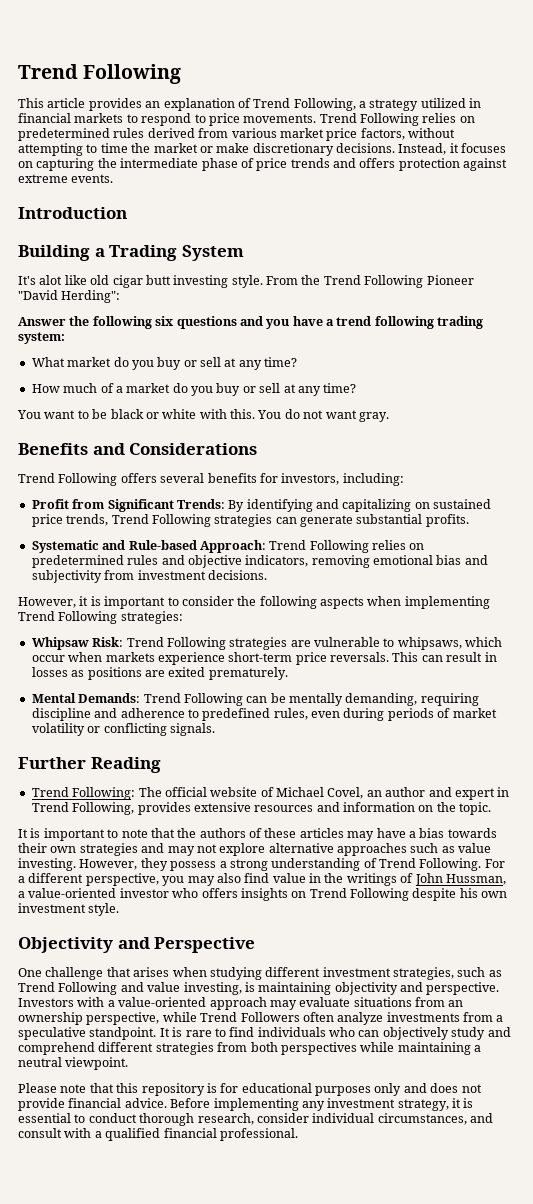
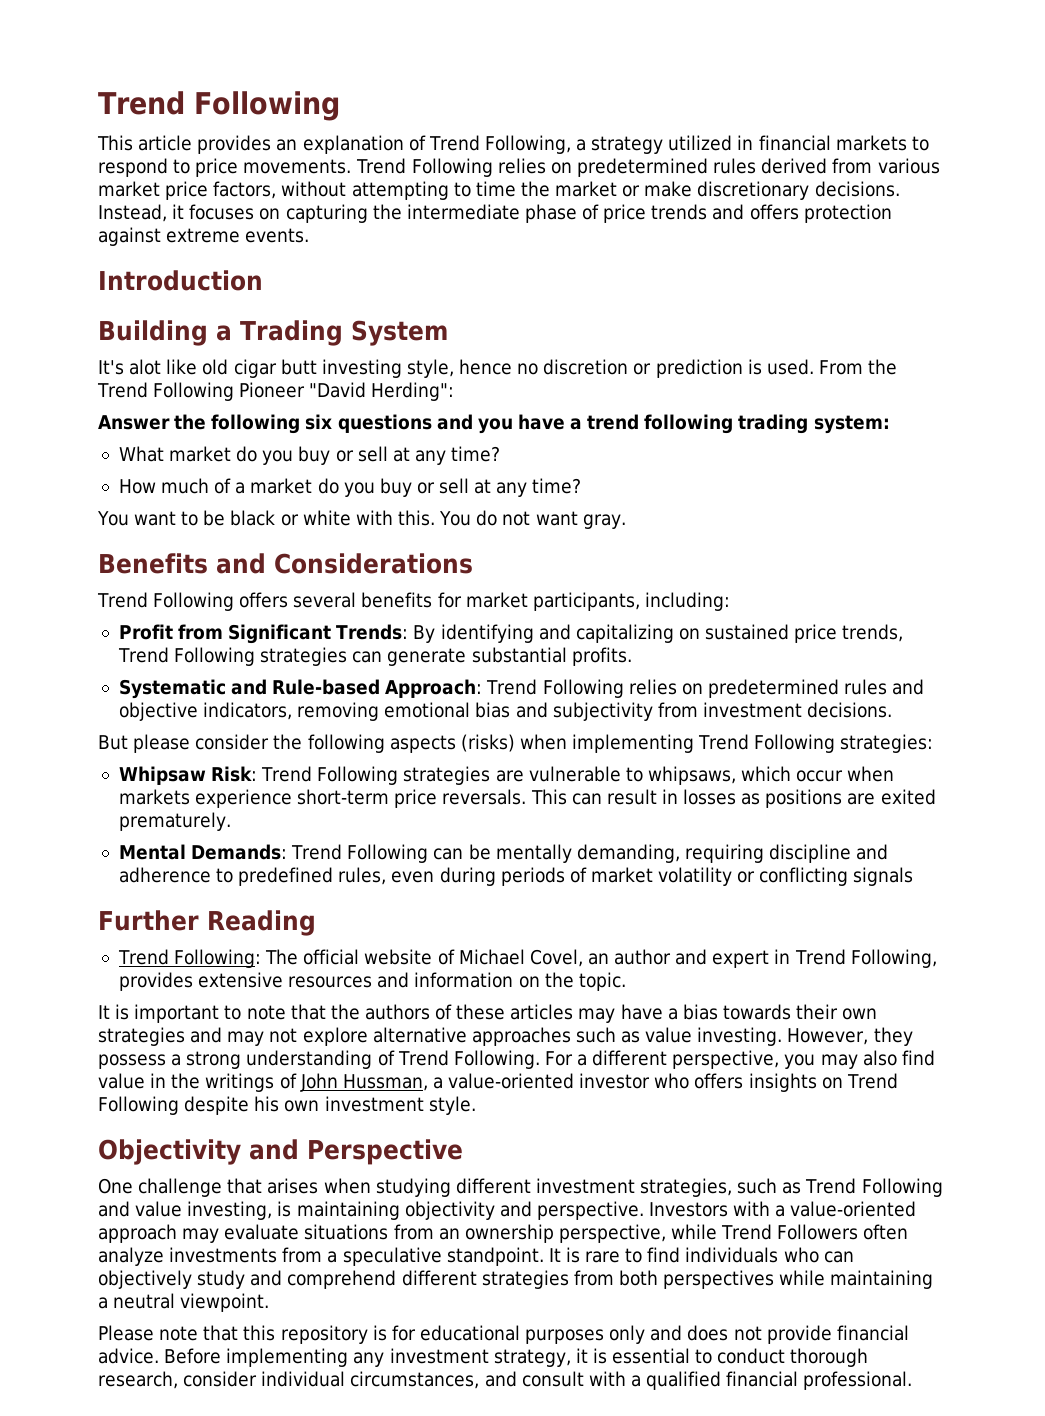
- It's alot like old cigar butt investing style.
+ It's alot like old cigar butt investing style, hence no discretion or prediction is used.
- Trend Following offers several benefits for investors, including:
+ Trend Following offers several benefits for market participants, including:
- However, it is important to consider the following aspects when implementing Trend Following strategies:
+ But please consider the following aspects (risks) when implementing Trend Following strategies:
- Mental Demands: Trend Following can be mentally demanding, requiring discipline and adherence to predefined rules, even during periods of market volatility or conflicting signals.
+ Mental Demands: Trend Following can be mentally demanding, requiring discipline and adherence to predefined rules, even during periods of market volatility or conflicting signals

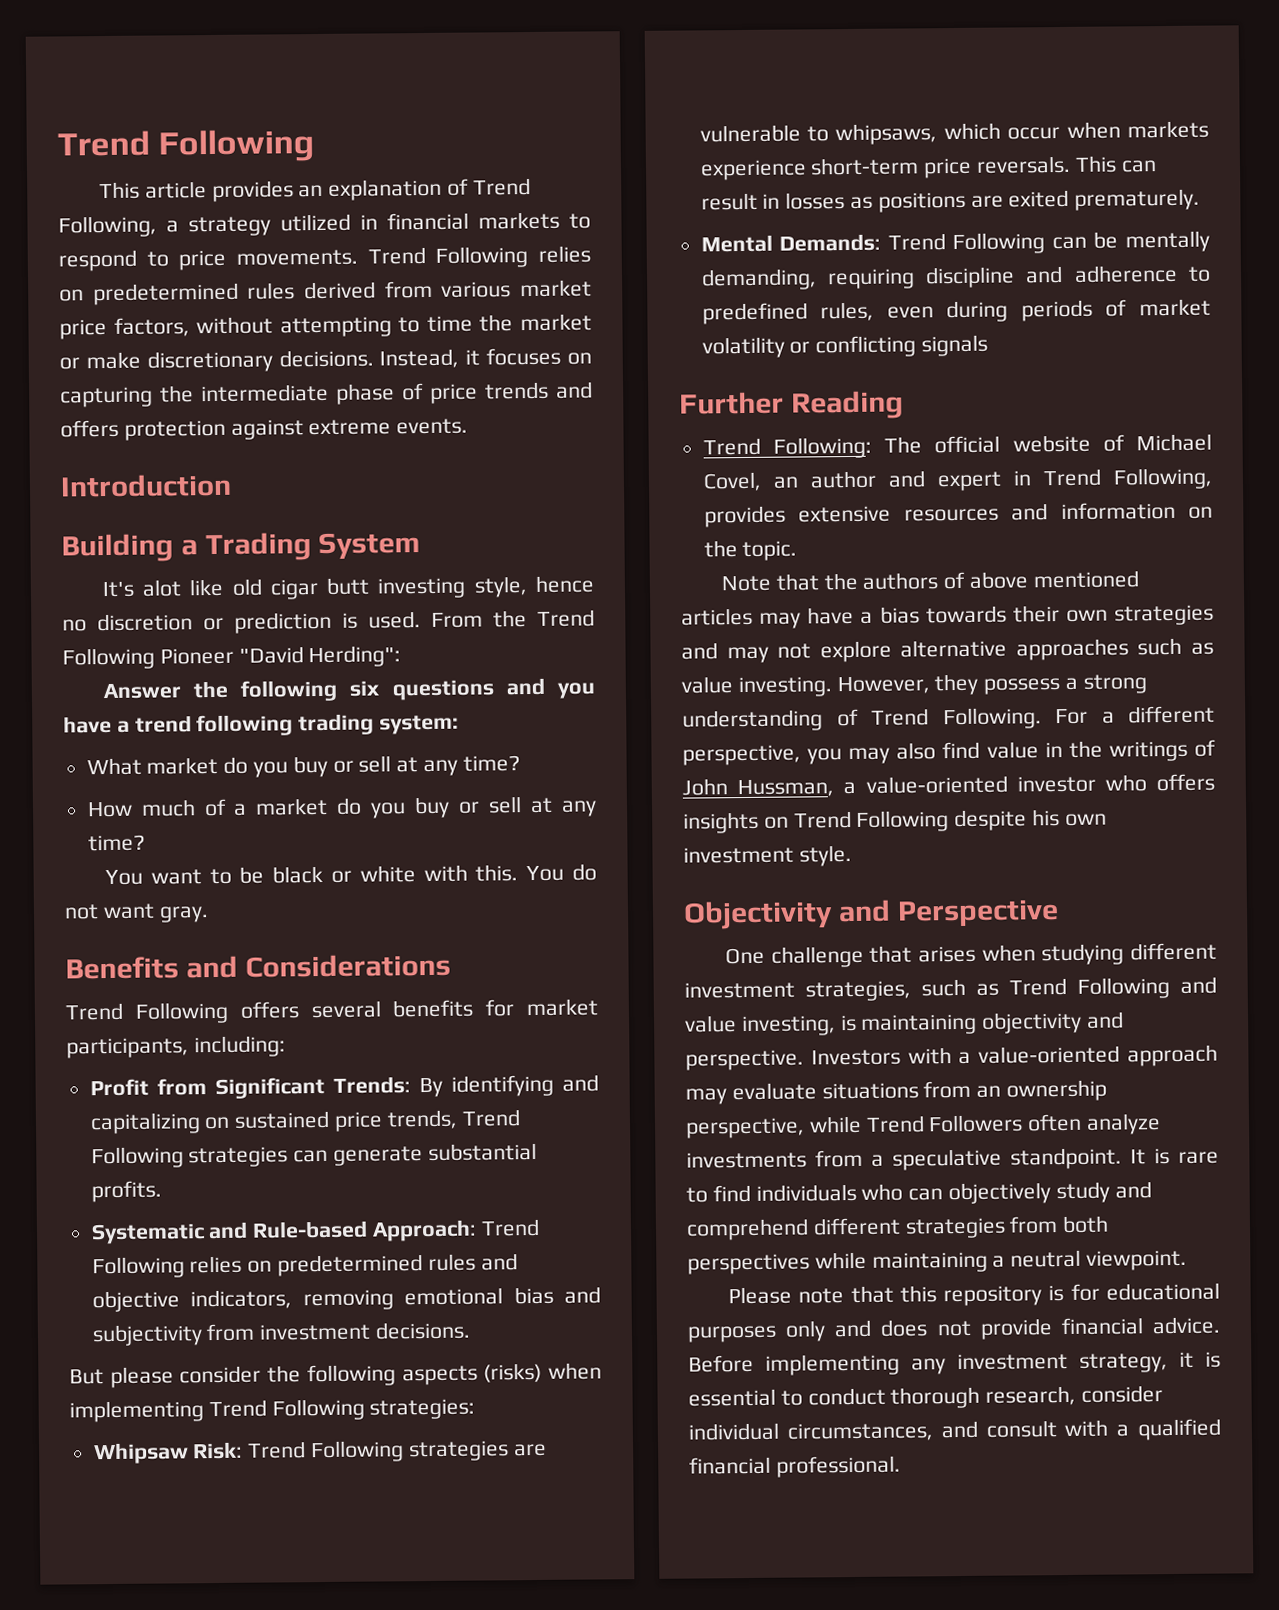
- It is important to note that the authors of these articles may have a bias towards their own strategies and may not explore alternative approaches such as value investing.
+ Note that the authors of above mentioned articles may have a bias towards their own strategies and may not explore alternative approaches such as value investing.

